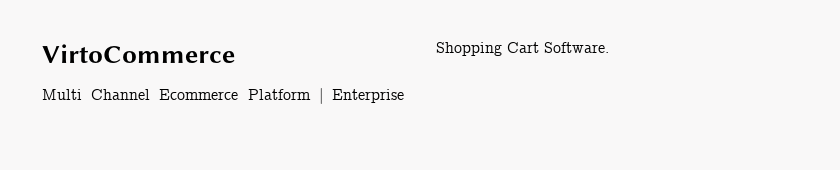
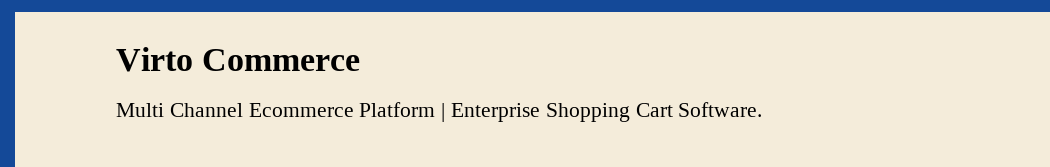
- VirtoCommerce
+ Virto Commerce

